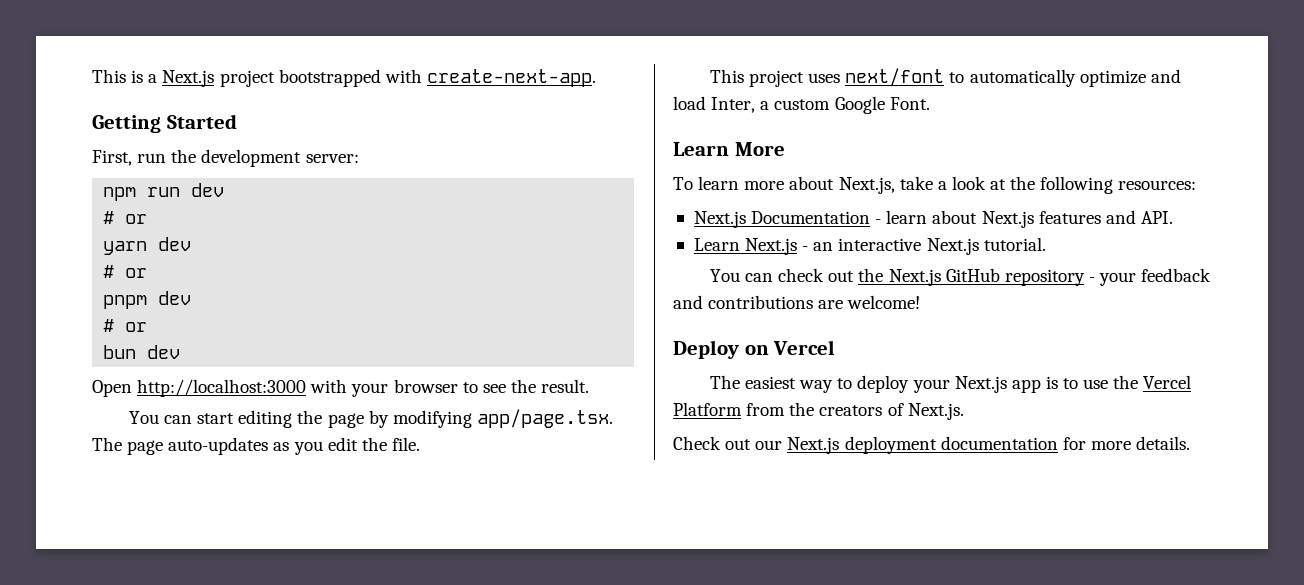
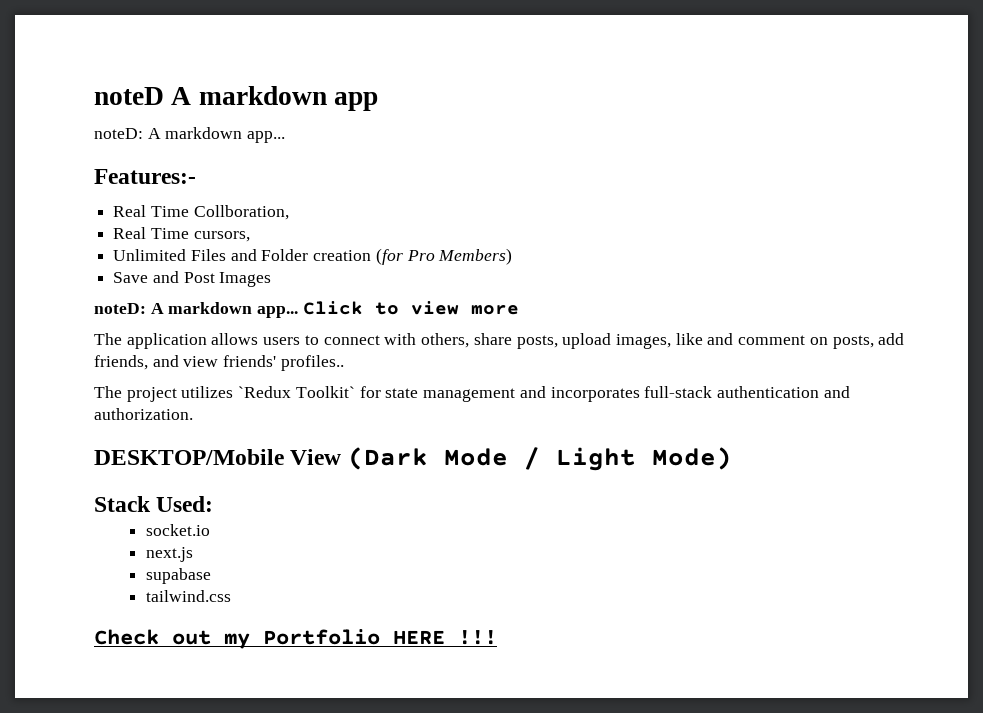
- This is a Next.js project bootstrapped with create-next-app.
- Getting Started
- First, run the development server:
- npm run dev
- # or
- yarn dev
- # or
- pnpm dev
- # or
- bun dev
- Open http://localhost:3000 with your browser to see the result.
- You can start editing the page by modifying app/page.tsx. The page auto-updates as you edit the file.
- This project uses next/font to automatically optimize and load Inter, a custom Google Font.
- Learn More
- To learn more about Next.js, take a look at the following resources:
- Next.js Documentation - learn about Next.js features and API.
- Learn Next.js - an interactive Next.js tutorial.
- You can check out the Next.js GitHub repository - your feedback and contributions are welcome!
- Deploy on Vercel
- The easiest way to deploy your Next.js app is to use the Vercel Platform from the creators of Next.js.
- Check out our Next.js deployment documentation for more details.
+ noteD A markdown app
+ noteD: A markdown app...
+ Features:-
+ Real Time Collboration,
+ Real Time cursors,
+ Unlimited Files and Folder creation (for Pro Members)
+ Save and Post Images
+ noteD: A markdown app... Click to view more
+ The application allows users to connect with others, share posts, upload images, like and comment on posts, add friends, and view friends' profiles..
+ The project utilizes `Redux Toolkit` for state management and incorporates full-stack authentication and authorization.
+ DESKTOP/Mobile View (Dark Mode / Light Mode)
+ Stack Used:
+ socket.io
+ next.js
+ supabase
+ tailwind.css
+ Check out my Portfolio HERE !!!

